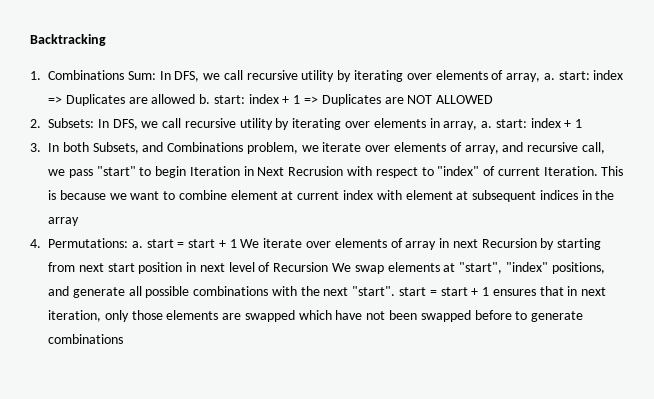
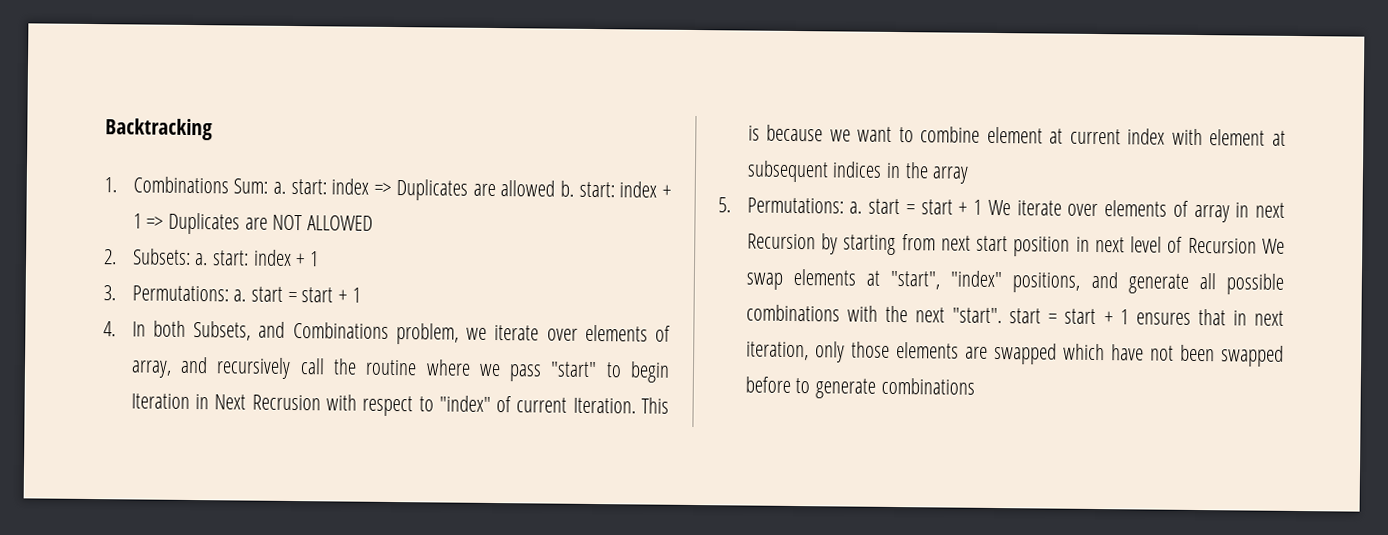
- 1. Combinations Sum: In DFS, we call recursive utility by iterating over elements of array, a. start: index => Duplicates are allowed b. start: index + 1 => Duplicates are NOT ALLOWED
+ 1. Combinations Sum: a. start: index => Duplicates are allowed b. start: index + 1 => Duplicates are NOT ALLOWED
- 2. Subsets: In DFS, we call recursive utility by iterating over elements in array, a. start: index + 1
+ 2. Subsets: a. start: index + 1
- 3. In both Subsets, and Combinations problem, we iterate over elements of array, and recursive call, we pass "start" to begin Iteration in Next Recrusion with respect to "index" of current Iteration.
+ 3. Permutations: a. start = start + 1
+ 4. In both Subsets, and Combinations problem, we iterate over elements of array, and recursively call the routine where we pass "start" to begin Iteration in Next Recrusion with respect to "index" of current Iteration.
- 4. Permutations:
+ 5. Permutations:

